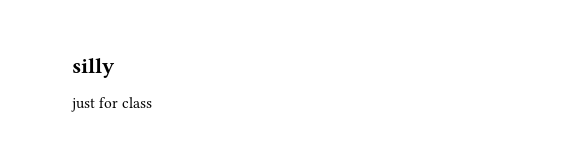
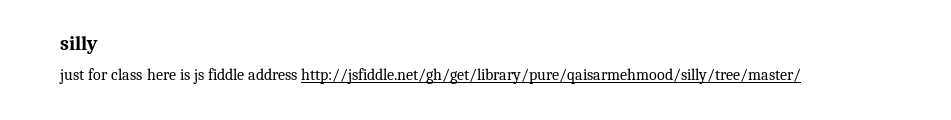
- just for class
+ just for class here is js fiddle address http://jsfiddle.net/gh/get/library/pure/qaisarmehmood/silly/tree/master/

